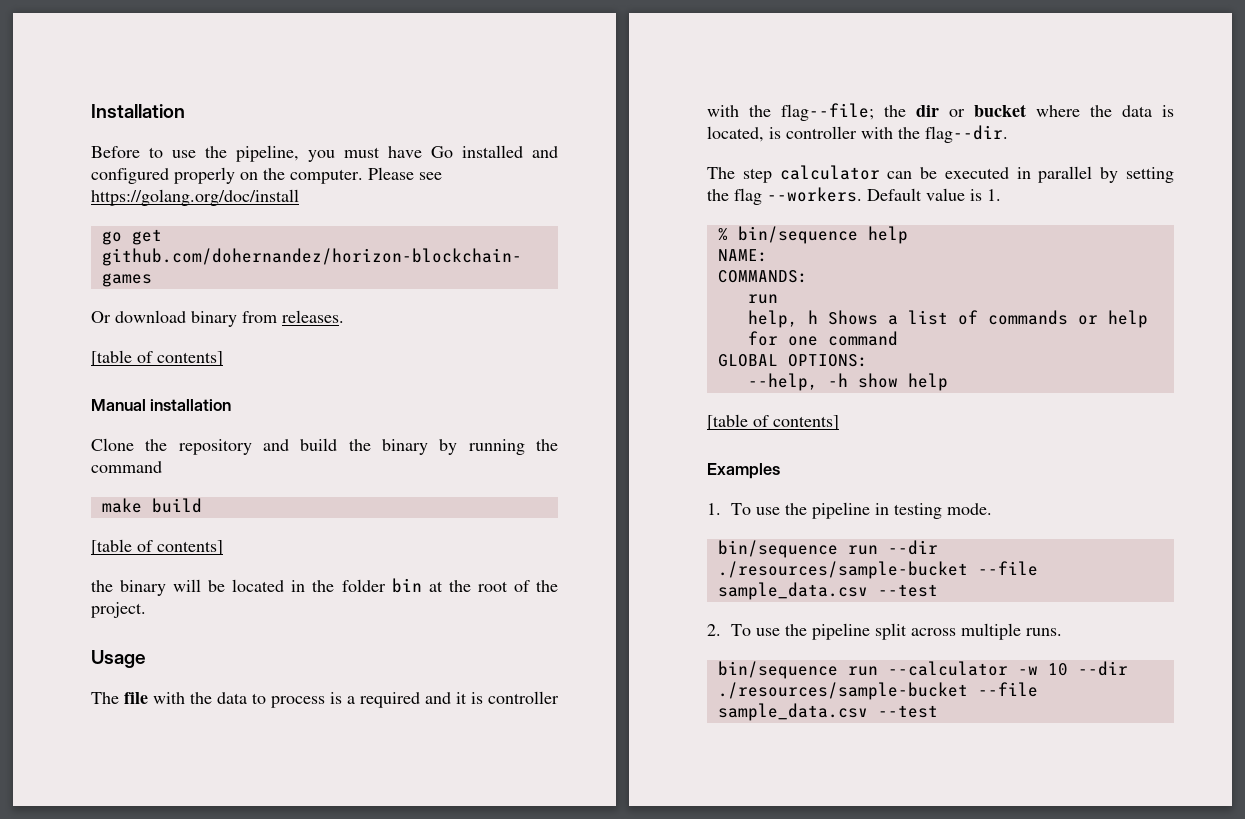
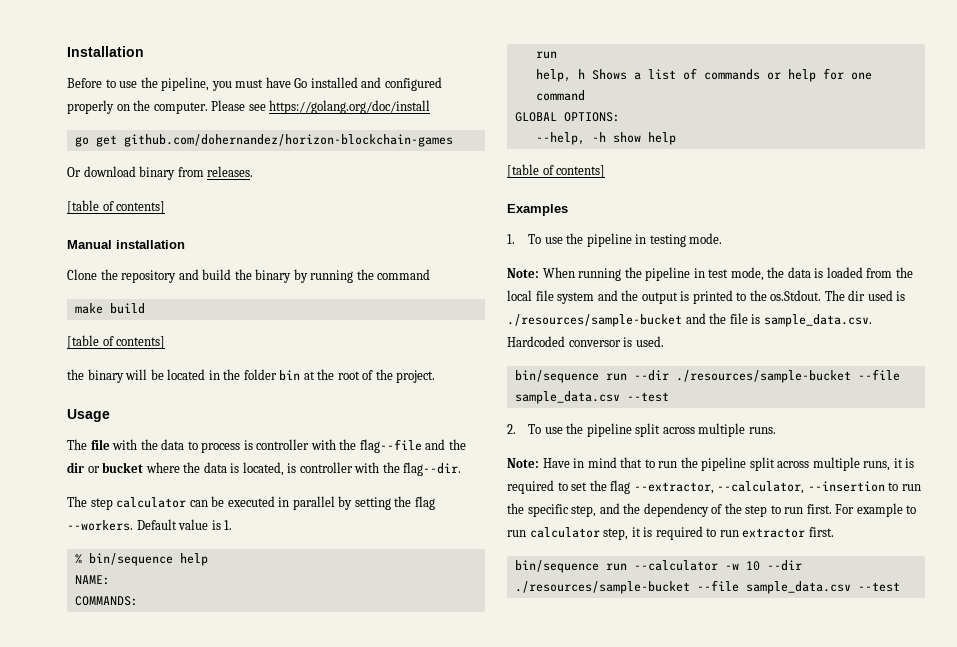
- The file with the data to process is a required and it is controller with the flag--file; the dir or bucket where the data is located, is controller with the flag--dir.
+ The file with the data to process is controller with the flag--file and the dir or bucket where the data is located, is controller with the flag--dir.
+ Note: When running the pipeline in test mode, the data is loaded from the local file system and the output is printed to the os.Stdout. The dir used is ./resources/sample-bucket and the file is sample_data.csv. Hardcoded conversor is used.
+ Note: Have in mind that to run the pipeline split across multiple runs, it is required to set the flag --extractor, --calculator, --insertion to run the specific step, and the dependency of the step to run first. For example to run calculator step, it is required to run extractor first.

